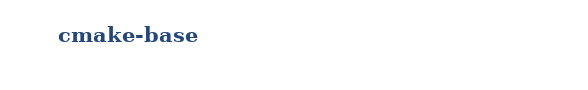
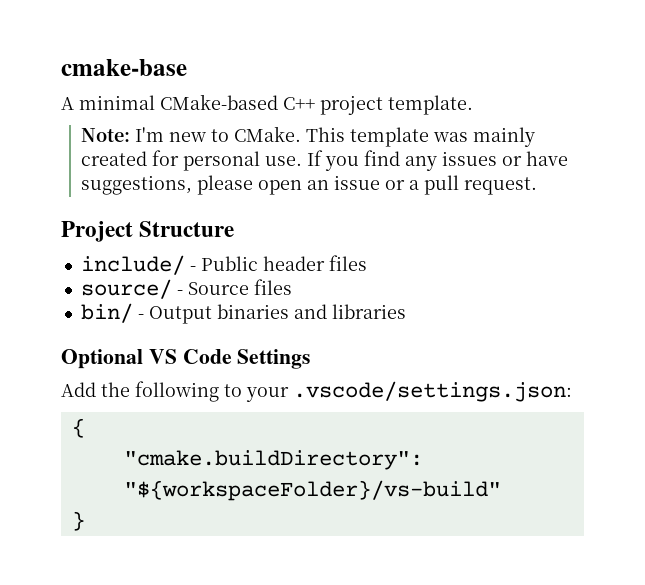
+ A minimal CMake-based C++ project template.
+ Note: I'm new to CMake. This template was mainly created for personal use. If you find any issues or have suggestions, please open an issue or a pull request.
+ Project Structure
+ include/ - Public header files
+ source/ - Source files
+ bin/ - Output binaries and libraries
+ Optional VS Code Settings
+ Add the following to your .vscode/settings.json:
+ {
+ "cmake.buildDirectory": "${workspaceFolder}/vs-build"
+ }

